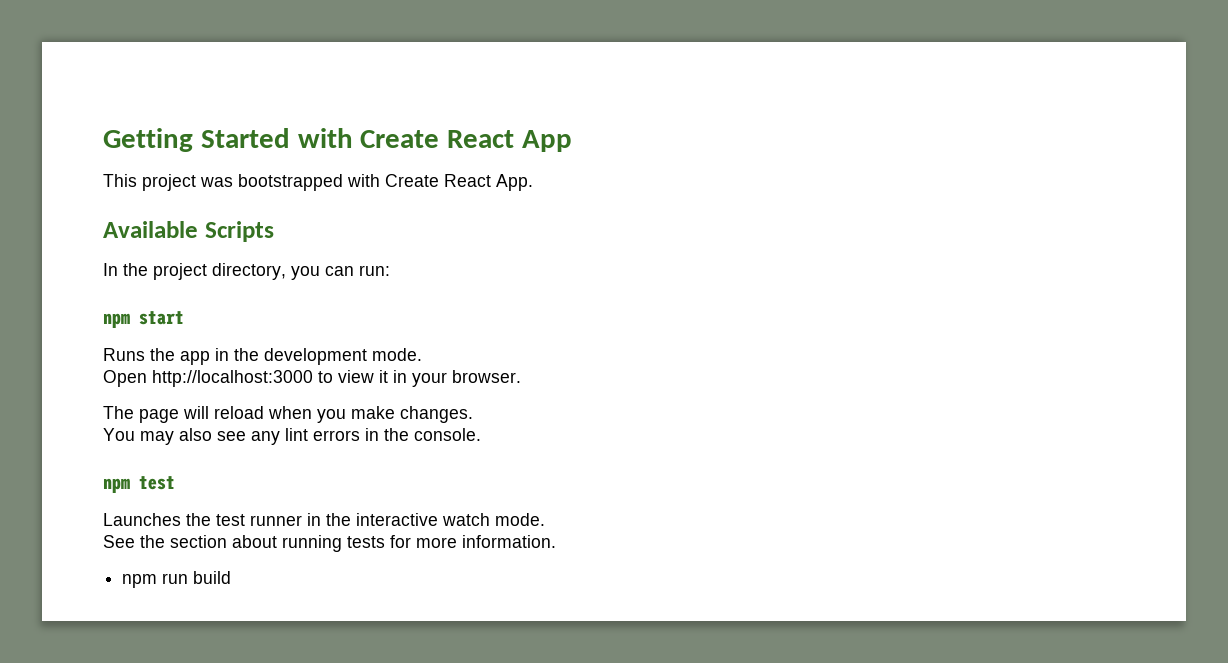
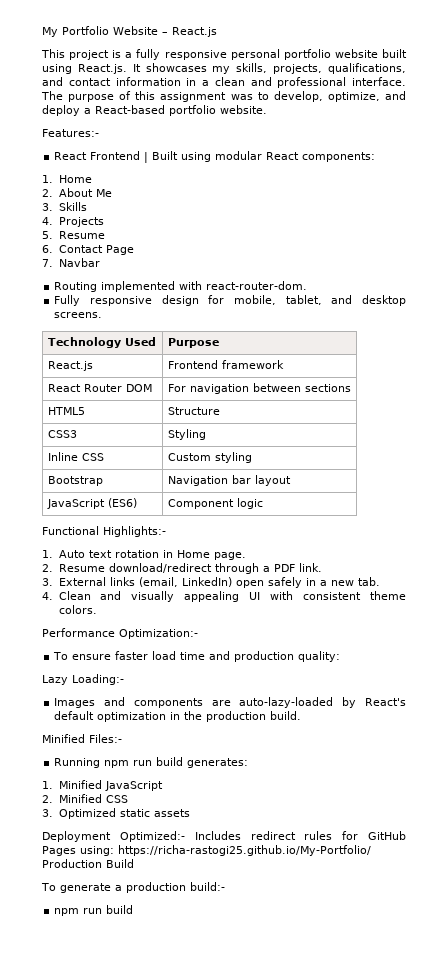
- Getting Started with Create React App
- This project was bootstrapped with Create React App.
- Available Scripts
- In the project directory, you can run:
- npm start
- Runs the app in the development mode.
- Open http://localhost:3000 to view it in your browser.
- The page will reload when you make changes.
- You may also see any lint errors in the console.
- npm test
- Launches the test runner in the interactive watch mode.
- See the section about running tests for more information.
+ My Portfolio Website – React.js
+ This project is a fully responsive personal portfolio website built using React.js. It showcases my skills, projects, qualifications, and contact information in a clean and professional interface. The purpose of this assignment was to develop, optimize, and deploy a React-based portfolio website.
+ Features:-
+ React Frontend | Built using modular React components:
+ 1. Home
+ 2. About Me
+ 3. Skills
+ 4. Projects
+ 5. Resume
+ 6. Contact Page
+ 7. Navbar
+ Routing implemented with react-router-dom.
+ Fully responsive design for mobile, tablet, and desktop screens.
+ Technology Used | Purpose
+ React.js | Frontend framework
+ React Router DOM | For navigation between sections
+ HTML5 | Structure
+ CSS3 | Styling
+ Inline CSS | Custom styling
+ Bootstrap | Navigation bar layout
+ JavaScript (ES6) | Component logic
+ Functional Highlights:-
+ 1. Auto text rotation in Home page.
+ 2. Resume download/redirect through a PDF link.
+ 3. External links (email, LinkedIn) open safely in a new tab.
+ 4. Clean and visually appealing UI with consistent theme colors.
+ Performance Optimization:-
+ To ensure faster load time and production quality:
+ Lazy Loading:-
+ Images and components are auto-lazy-loaded by React's default optimization in the production build.
+ Minified Files:-
+ Running npm run build generates:
+ 1. Minified JavaScript
+ 2. Minified CSS
+ 3. Optimized static assets
+ Deployment Optimized:- Includes redirect rules for GitHub Pages using: https://richa-rastogi25.github.io/My-Portfolio/ Production Build
+ To generate a production build:-

